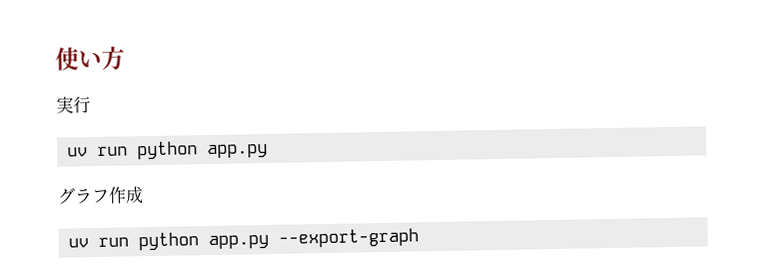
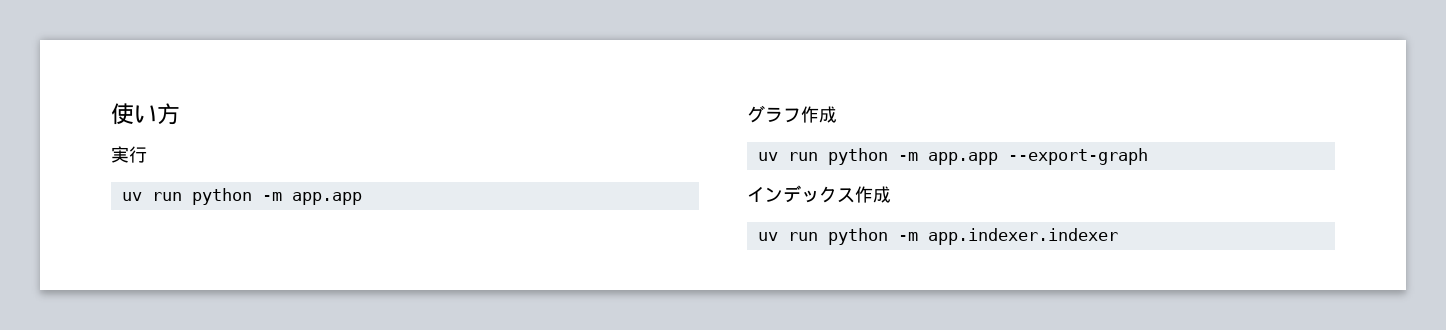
  実行
- uv run python app.py
+ uv run python -m app.app
- uv run python app.py --export-graph
+ uv run python -m app.app --export-graph
+ インデックス作成
+ uv run python -m app.indexer.indexer

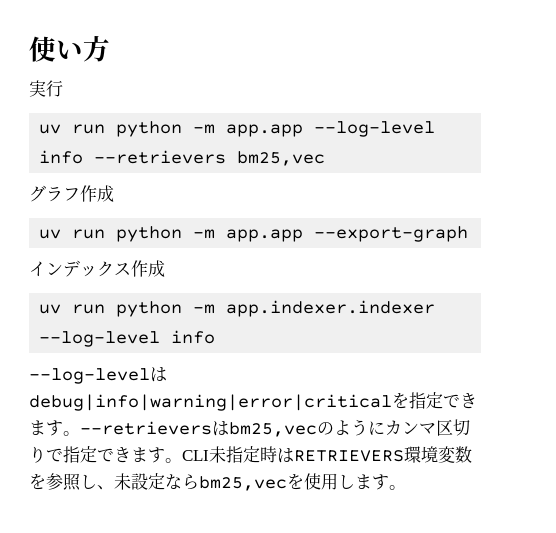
  実行
- uv run python -m app.app
+ uv run python -m app.app --log-level info --retrievers bm25,vec
- uv run python -m app.indexer.indexer
+ uv run python -m app.indexer.indexer --log-level info
+ --log-levelはdebug|info|warning|error|criticalを指定できます。--retrieversはbm25,vecのようにカンマ区切りで指定できます。CLI未指定時はRETRIEVERS環境変数を参照し、未設定ならbm25,vecを使用します。

